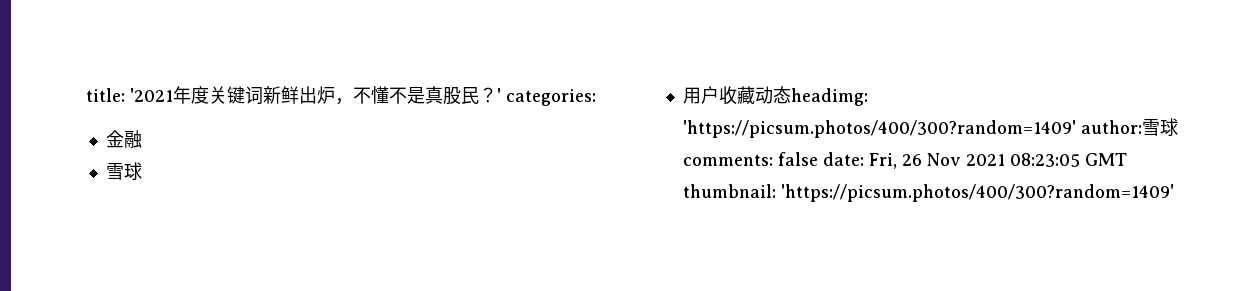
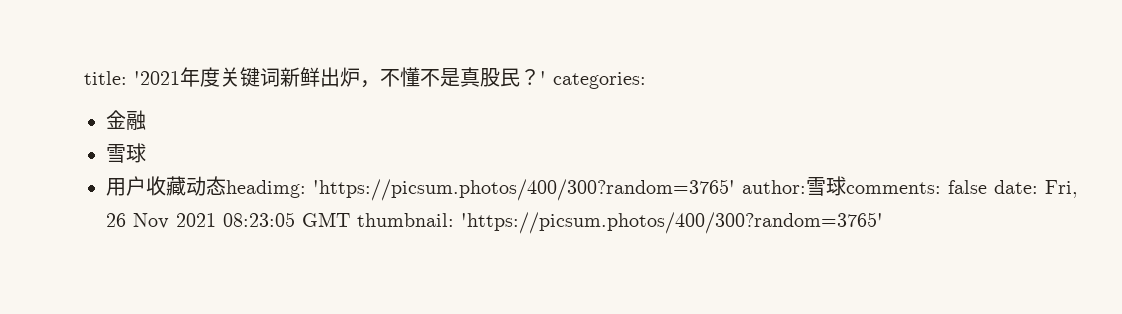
- 用户收藏动态headimg: 'https://picsum.photos/400/300?random=1409' author:雪球comments: false date: Fri, 26 Nov 2021 08:23:05 GMT thumbnail: 'https://picsum.photos/400/300?random=1409'
+ 用户收藏动态headimg: 'https://picsum.photos/400/300?random=3765' author:雪球comments: false date: Fri, 26 Nov 2021 08:23:05 GMT thumbnail: 'https://picsum.photos/400/300?random=3765'

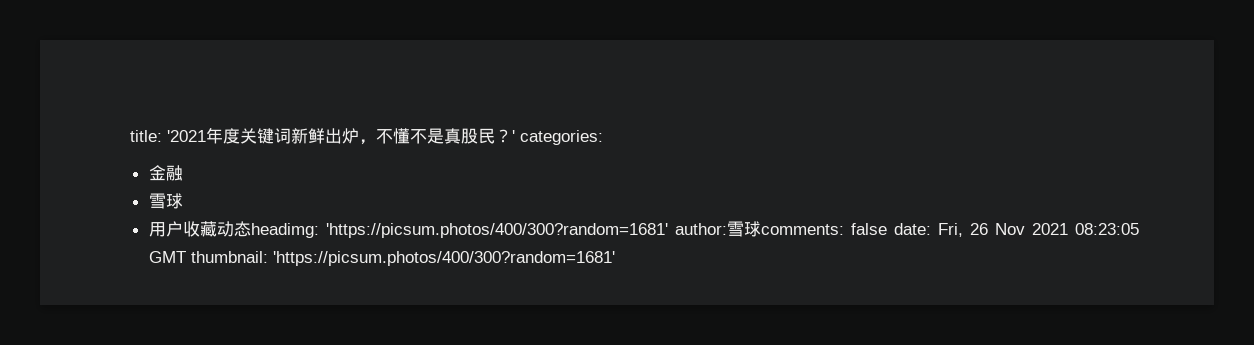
- 用户收藏动态headimg: 'https://picsum.photos/400/300?random=3765' author:雪球comments: false date: Fri, 26 Nov 2021 08:23:05 GMT thumbnail: 'https://picsum.photos/400/300?random=3765'
+ 用户收藏动态headimg: 'https://picsum.photos/400/300?random=1681' author:雪球comments: false date: Fri, 26 Nov 2021 08:23:05 GMT thumbnail: 'https://picsum.photos/400/300?random=1681'

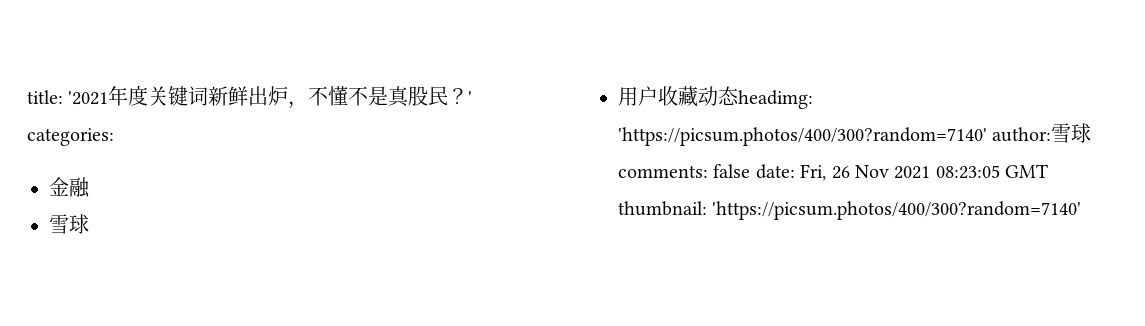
- 用户收藏动态headimg: 'https://picsum.photos/400/300?random=1681' author:雪球comments: false date: Fri, 26 Nov 2021 08:23:05 GMT thumbnail: 'https://picsum.photos/400/300?random=1681'
+ 用户收藏动态headimg: 'https://picsum.photos/400/300?random=7140' author:雪球comments: false date: Fri, 26 Nov 2021 08:23:05 GMT thumbnail: 'https://picsum.photos/400/300?random=7140'

